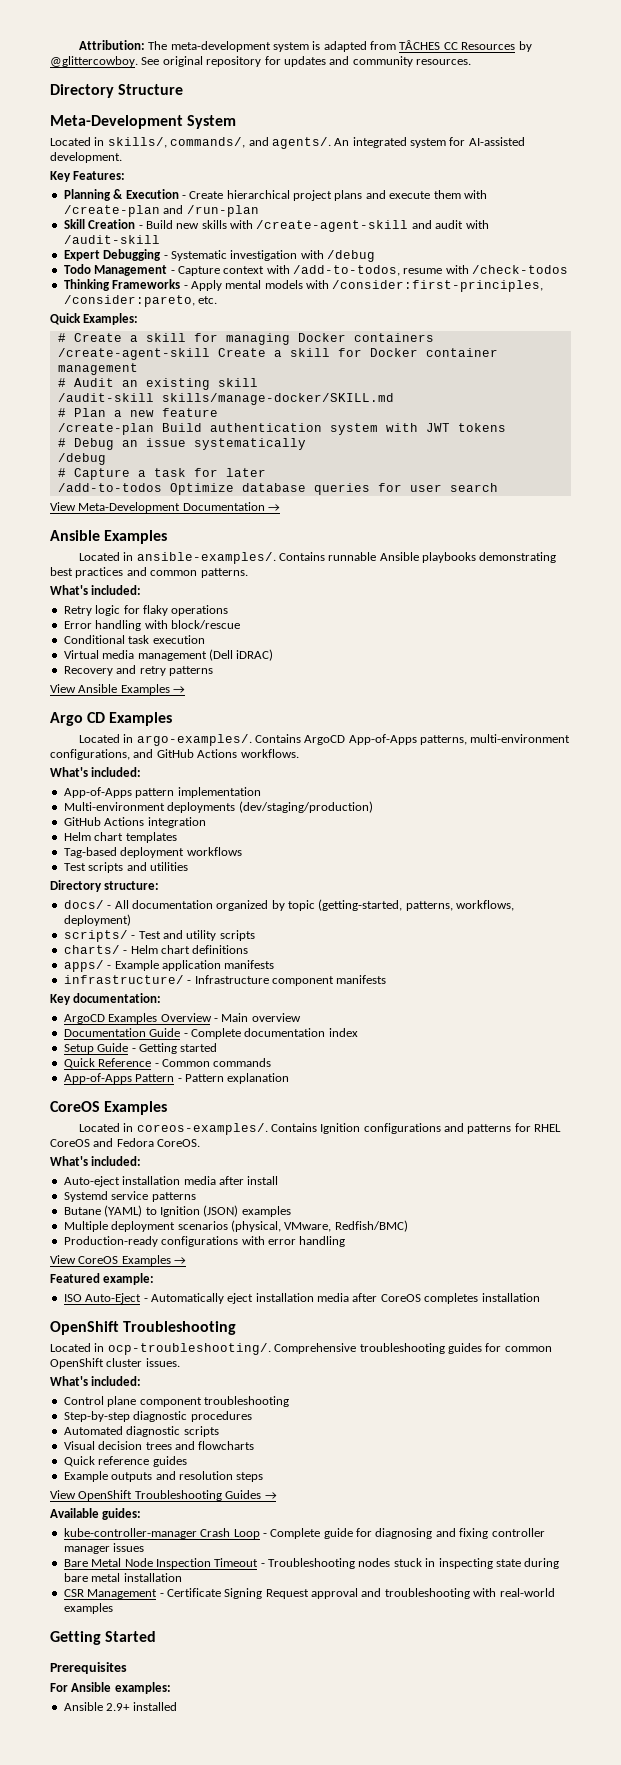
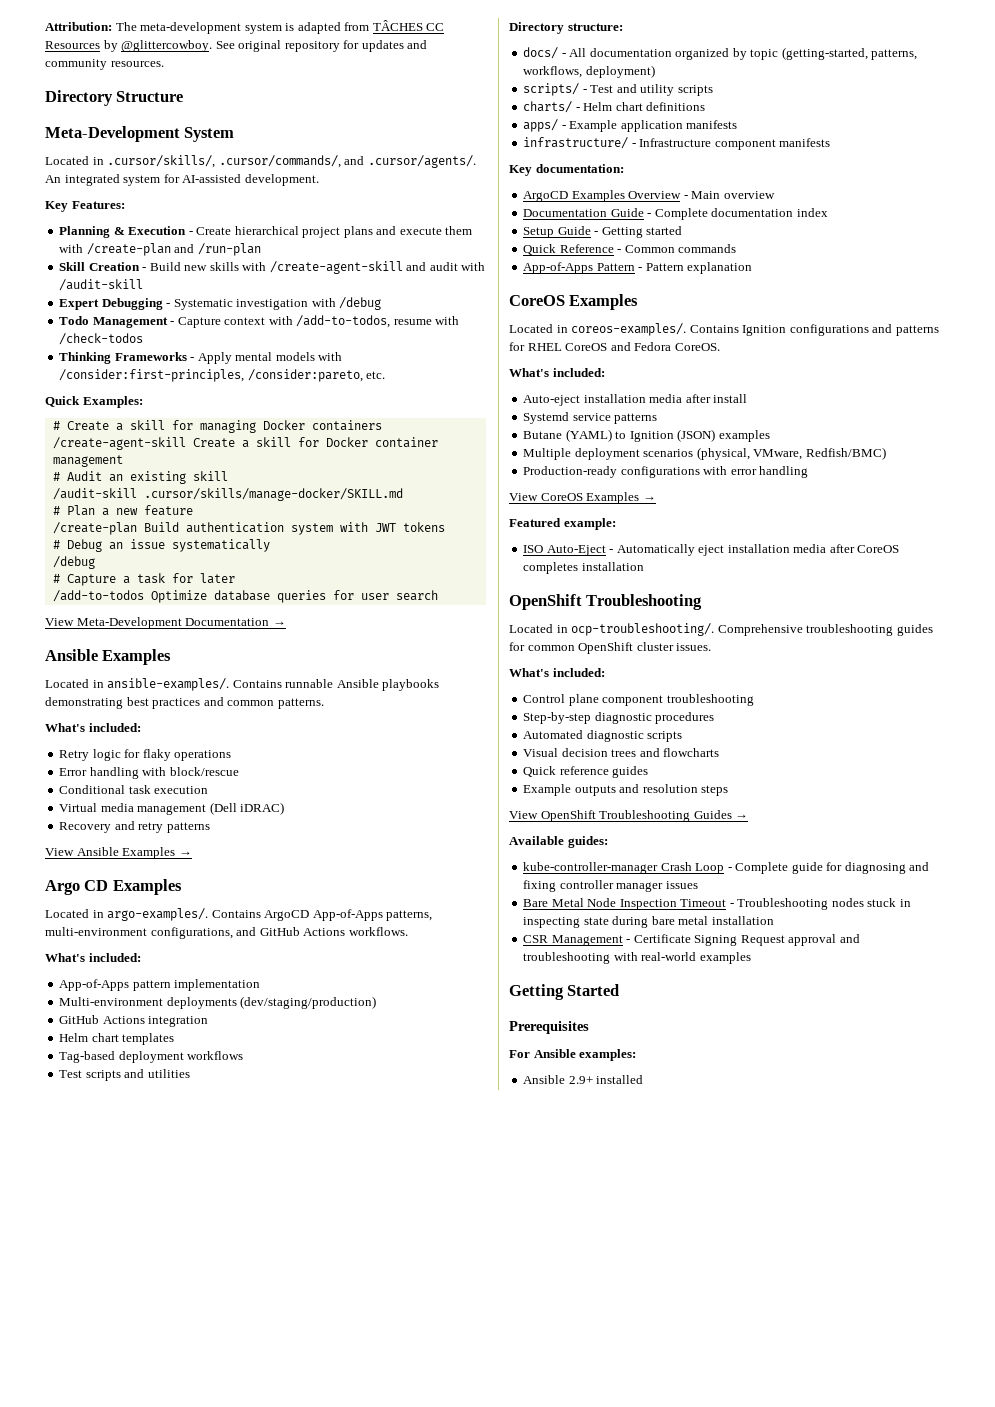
- Located in skills/, commands/, and agents/. An integrated system for AI-assisted development.
+ Located in .cursor/skills/, .cursor/commands/, and .cursor/agents/. An integrated system for AI-assisted development.
- /audit-skill skills/manage-docker/SKILL.md
+ /audit-skill .cursor/skills/manage-docker/SKILL.md

